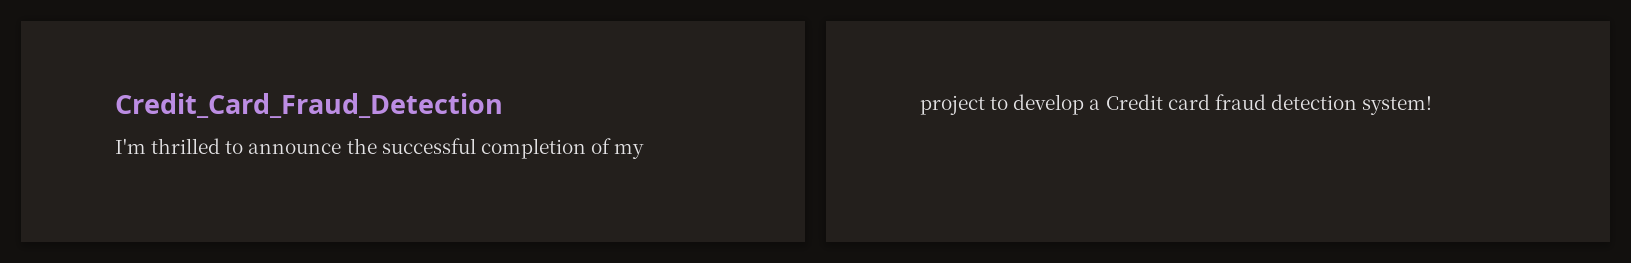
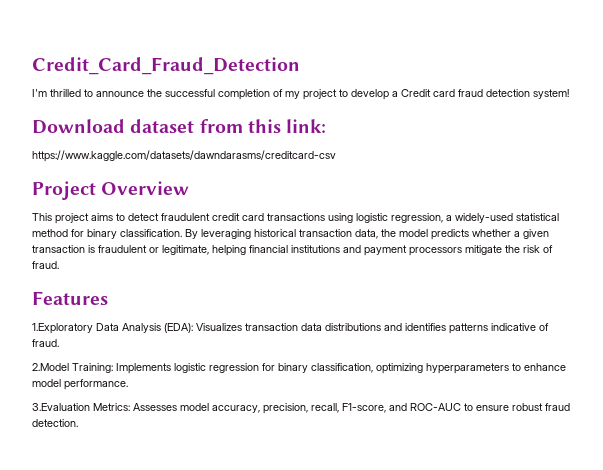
+ Download dataset from this link:
+ https://www.kaggle.com/datasets/dawndarasms/creditcard-csv
+ Project Overview
+ This project aims to detect fraudulent credit card transactions using logistic regression, a widely-used statistical method for binary classification. By leveraging historical transaction data, the model predicts whether a given transaction is fraudulent or legitimate, helping financial institutions and payment processors mitigate the risk of fraud.
+ Features
+ 1.Exploratory Data Analysis (EDA): Visualizes transaction data distributions and identifies patterns indicative of fraud.
+ 2.Model Training: Implements logistic regression for binary classification, optimizing hyperparameters to enhance model performance.
+ 3.Evaluation Metrics: Assesses model accuracy, precision, recall, F1-score, and ROC-AUC to ensure robust fraud detection.

